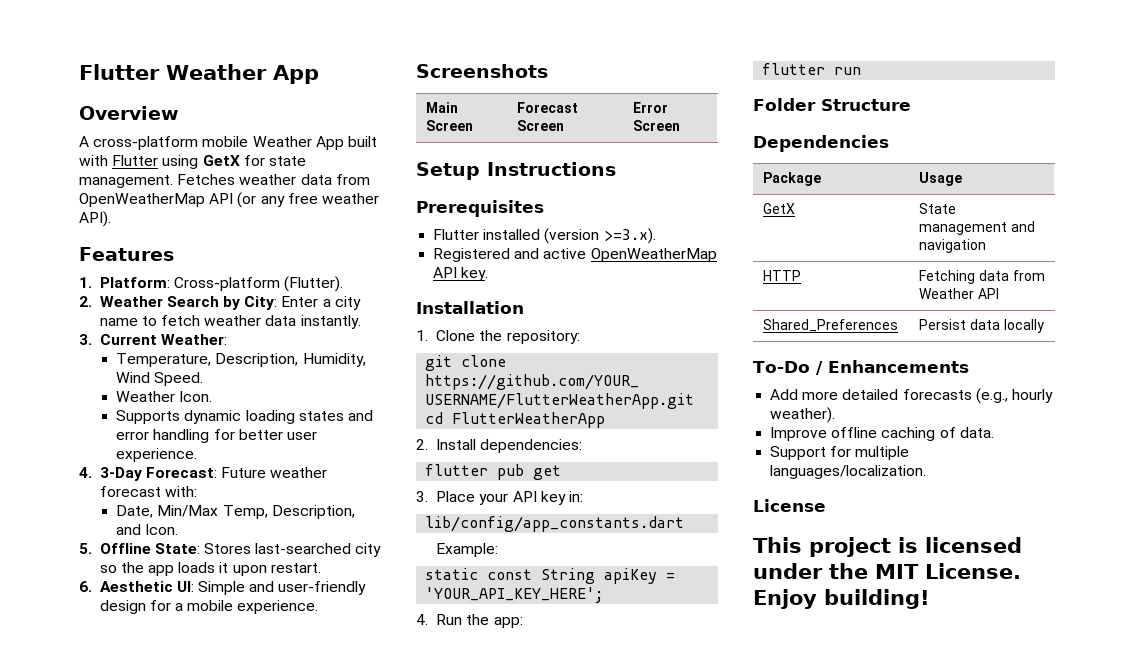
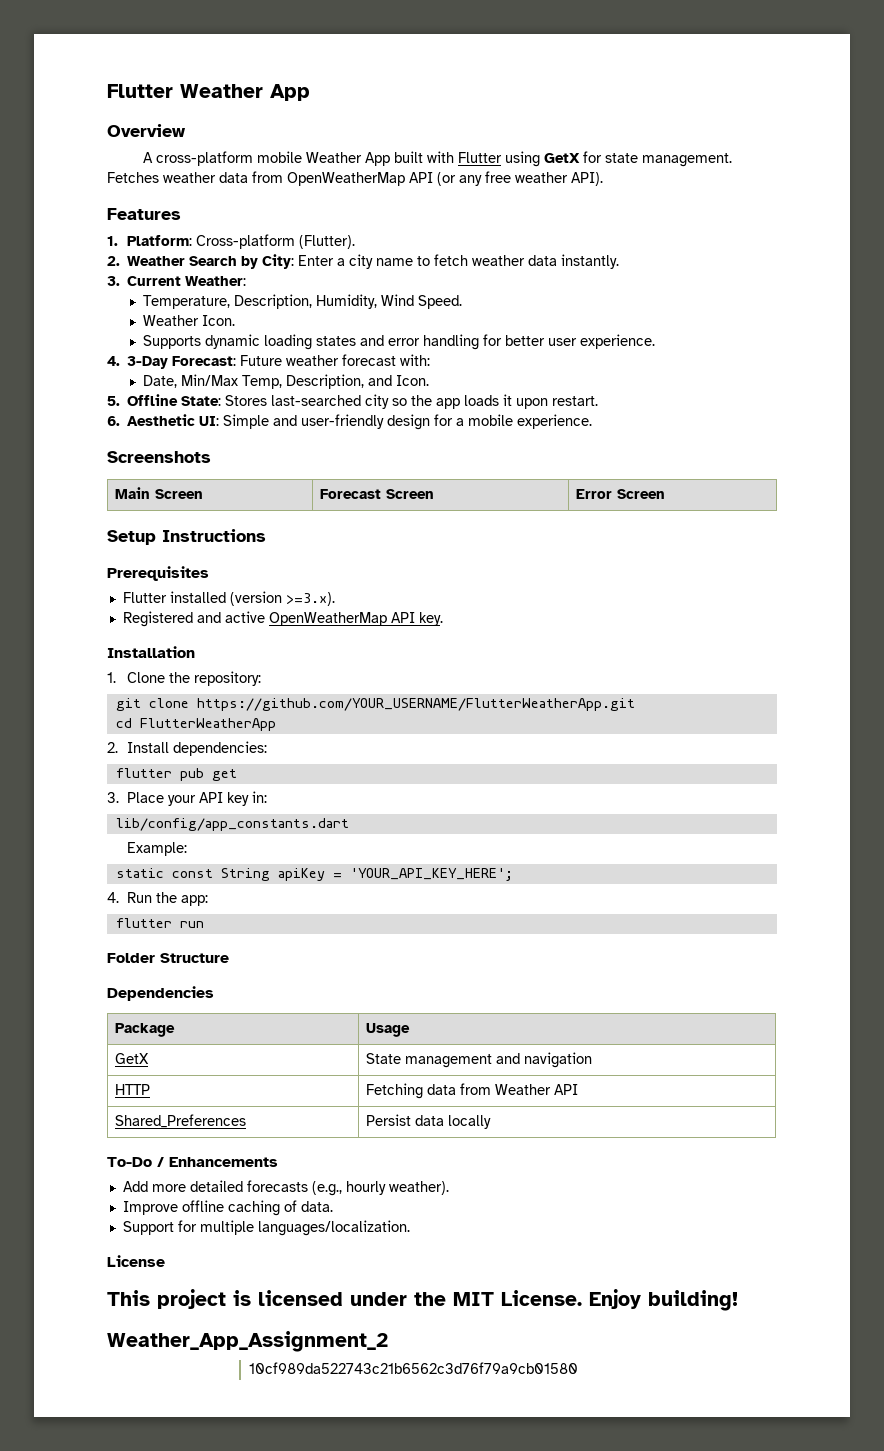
+ Weather_App_Assignment_2
+ 10cf989da522743c21b6562c3d76f79a9cb01580

